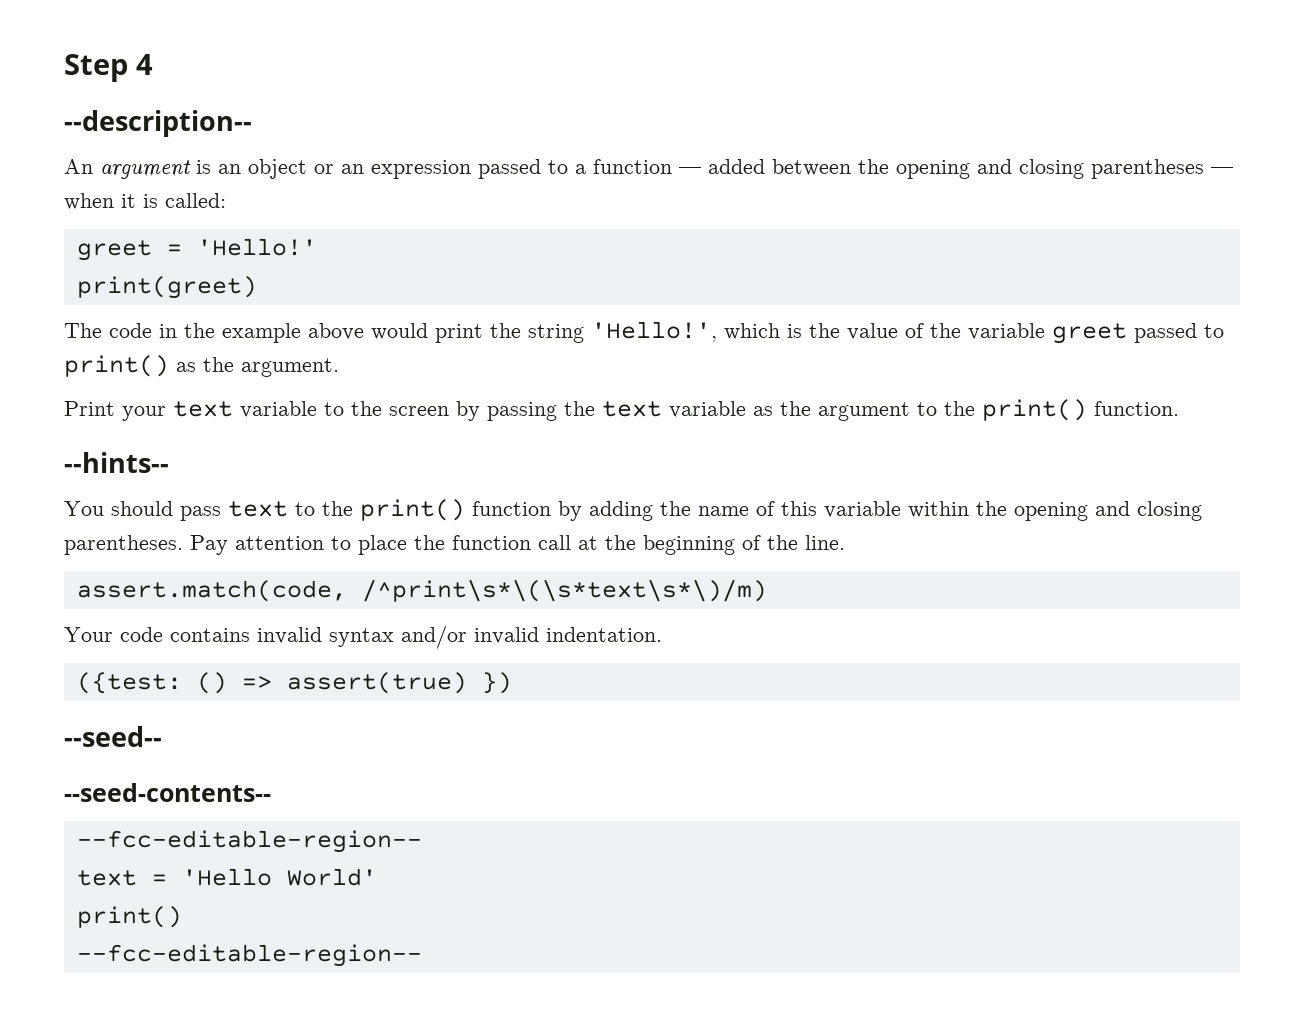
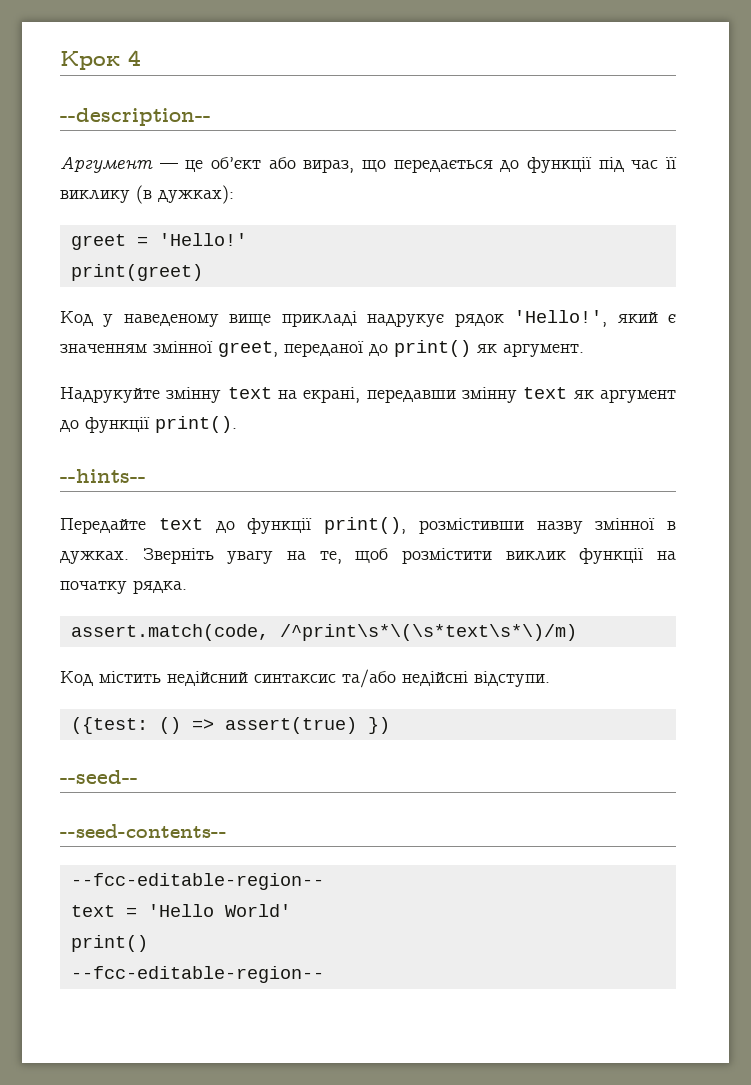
- Step 4
+ Крок 4
- An argument is an object or an expression passed to a function — added between the opening and closing parentheses — when it is called:
+ Аргумент — це об’єкт або вираз, що передається до функції під час її виклику (в дужках):
  greet = 'Hello!'
  print(greet)
- The code in the example above would print the string 'Hello!', which is the value of the variable greet passed to print() as the argument.
- Print your text variable to the screen by passing the text variable as the argument to the print() function.
+ Код у наведеному вище прикладі надрукує рядок 'Hello!', який є значенням змінної greet, переданої до print() як аргумент.
+ Надрукуйте змінну text на екрані, передавши змінну text як аргумент до функції print().
  --hints--
- You should pass text to the print() function by adding the name of this variable within the opening and closing parentheses. Pay attention to place the function call at the beginning of the line.
+ Передайте text до функції print(), розмістивши назву змінної в дужках. Зверніть увагу на те, щоб розмістити виклик функції на початку рядка.
  assert.match(code, /^print\s*\(\s*text\s*\)/m)
- Your code contains invalid syntax and/or invalid indentation.
+ Код містить недійсний синтаксис та/або недійсні відступи.

